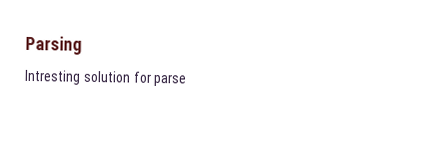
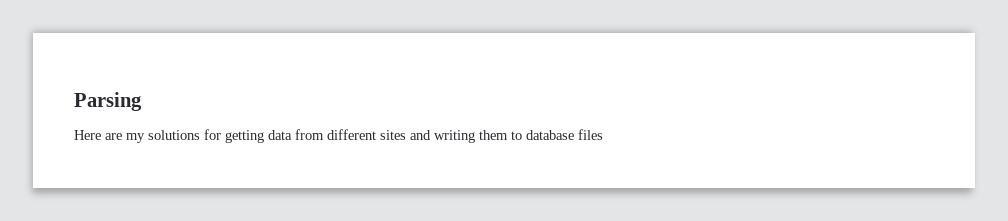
- Intresting solution for parse
+ Here are my solutions for getting data from different sites and writing them to database files

